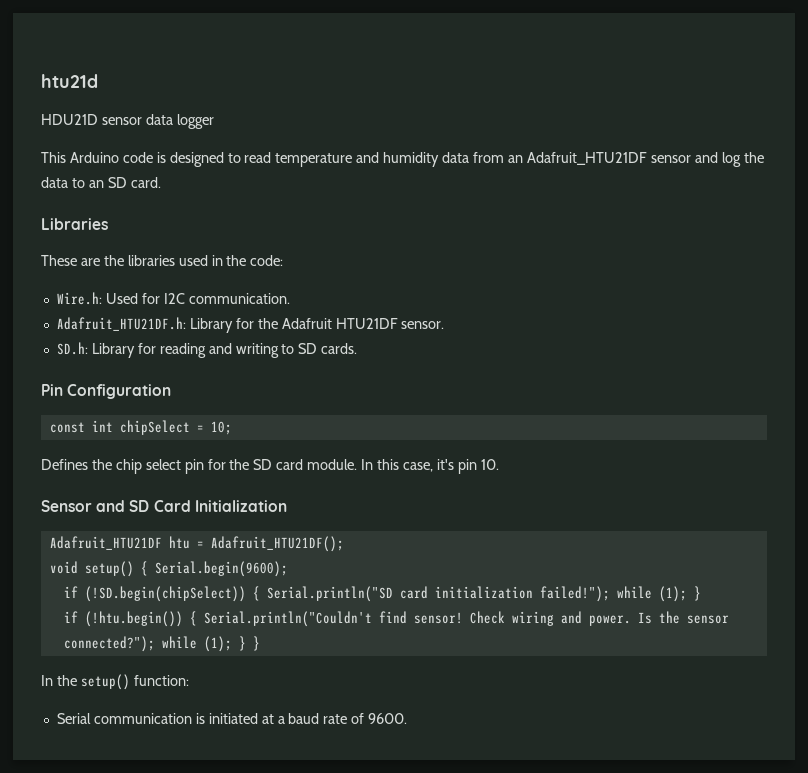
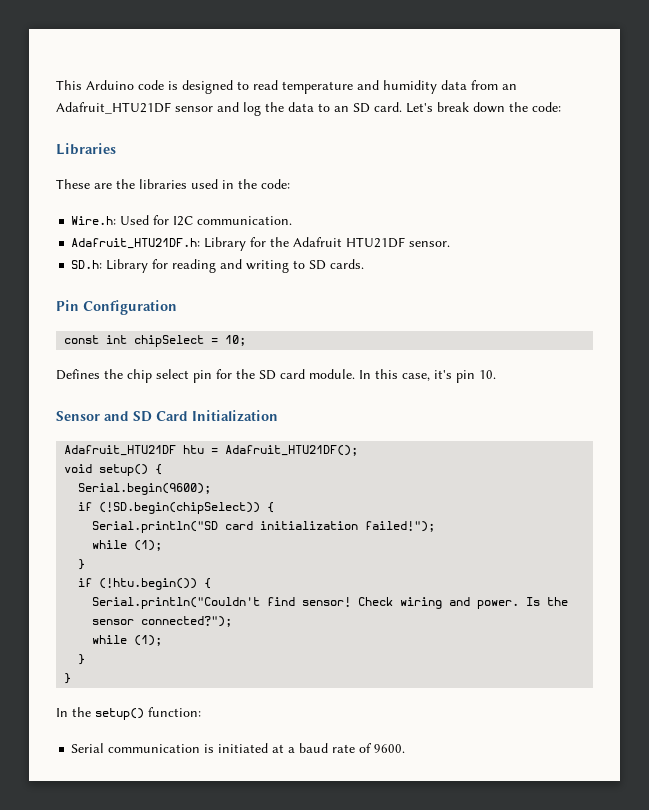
- htu21d
- HDU21D sensor data logger
+ Let's break down the code:
- void setup() { Serial.begin(9600);
+ void setup() {
+ Serial.begin(9600);
- if (!SD.begin(chipSelect)) { Serial.println("SD card initialization failed!"); while (1); }
+ if (!SD.begin(chipSelect)) {
+ Serial.println("SD card initialization failed!");
+ while (1);
+ }
- if (!htu.begin()) { Serial.println("Couldn't find sensor!
+ if (!htu.begin()) {
+ Serial.println("Couldn't find sensor!
- Is the sensor connected?"); while (1); } }
+ Is the sensor connected?");
+ while (1);
+ }
+ }

